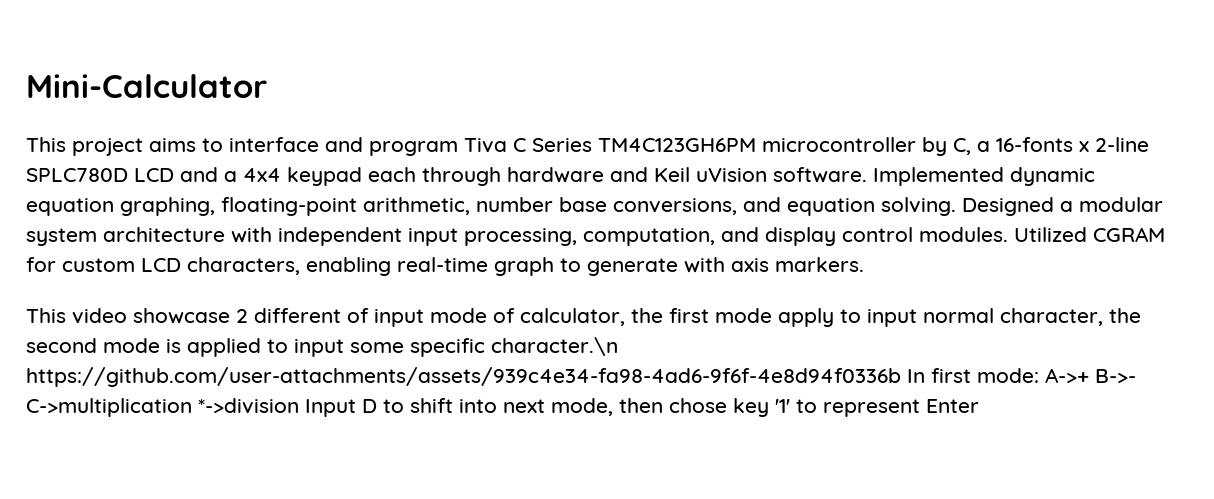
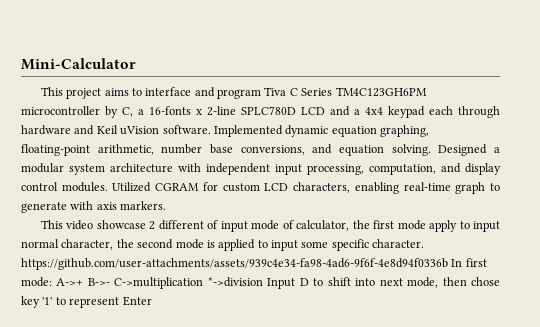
- This video showcase 2 different of input mode of calculator, the first mode apply to input normal character, the second mode is applied to input some specific character.\n https://github.com/user-attachments/assets/939c4e34-fa98-4ad6-9f6f-4e8d94f0336b In first mode: A->+ B->- C->multiplication *->division Input D to shift into next mode, then chose key '1' to represent Enter
+ This video showcase 2 different of input mode of calculator, the first mode apply to input normal character, the second mode is applied to input some specific character. https://github.com/user-attachments/assets/939c4e34-fa98-4ad6-9f6f-4e8d94f0336b In first mode: A->+ B->- C->multiplication *->division Input D to shift into next mode, then chose key '1' to represent Enter

